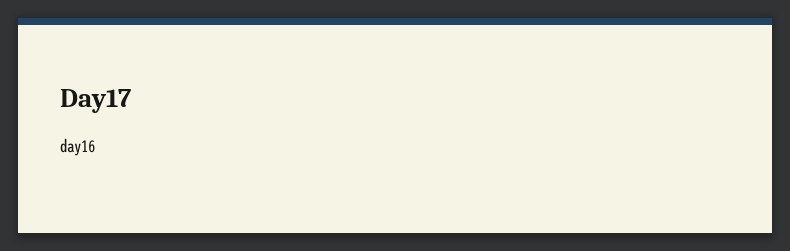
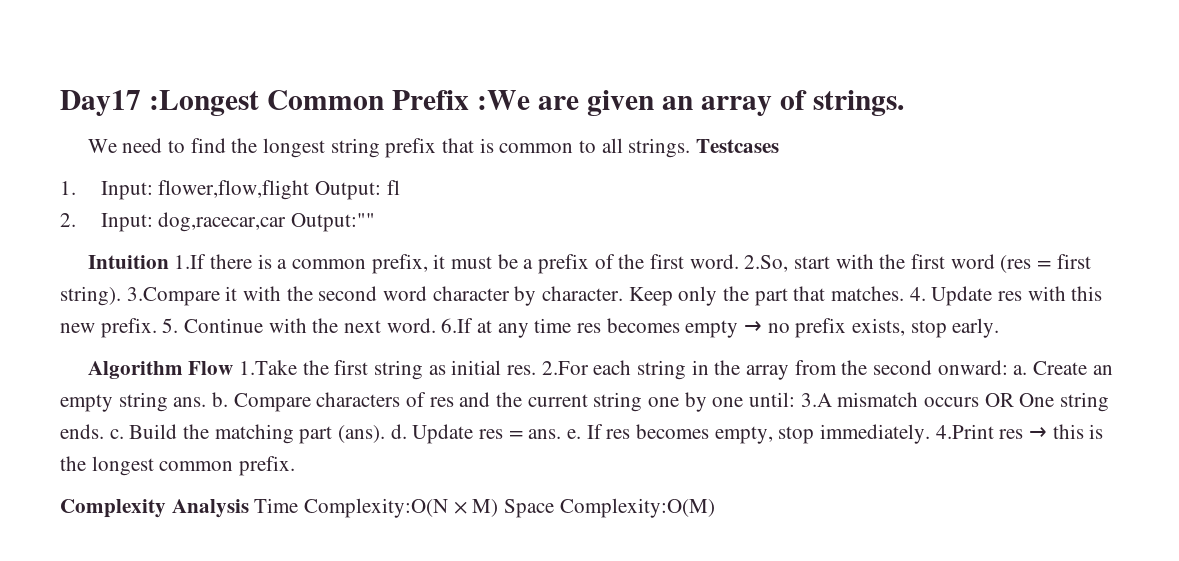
- Day17
- day16
+ Day17 :Longest Common Prefix :We are given an array of strings.
+ We need to find the longest string prefix that is common to all strings. Testcases
+ 1. Input: flower,flow,flight Output: fl
+ 2. Input: dog,racecar,car Output:""
+ Intuition 1.If there is a common prefix, it must be a prefix of the first word. 2.So, start with the first word (res = first string). 3.Compare it with the second word character by character. Keep only the part that matches. 4. Update res with this new prefix. 5. Continue with the next word. 6.If at any time res becomes empty → no prefix exists, stop early.
+ Algorithm Flow 1.Take the first string as initial res. 2.For each string in the array from the second onward: a. Create an empty string ans. b. Compare characters of res and the current string one by one until: 3.A mismatch occurs OR One string ends. c. Build the matching part (ans). d. Update res = ans. e. If res becomes empty, stop immediately. 4.Print res → this is the longest common prefix.
+ Complexity Analysis Time Complexity:O(N × M) Space Complexity:O(M)

